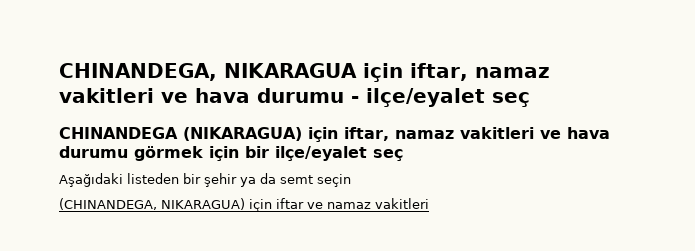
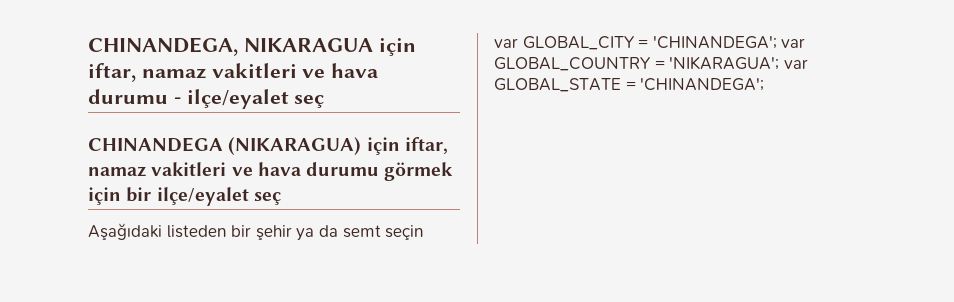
- (CHINANDEGA, NIKARAGUA) için iftar ve namaz vakitleri
+ var GLOBAL_CITY = 'CHINANDEGA'; var GLOBAL_COUNTRY = 'NIKARAGUA'; var GLOBAL_STATE = 'CHINANDEGA';

